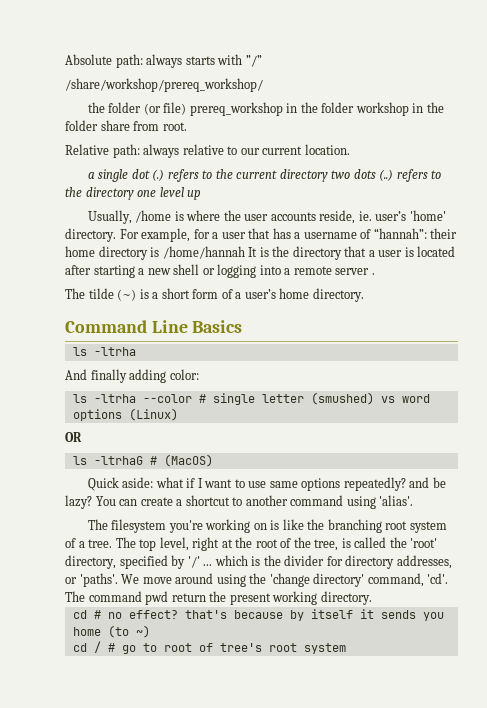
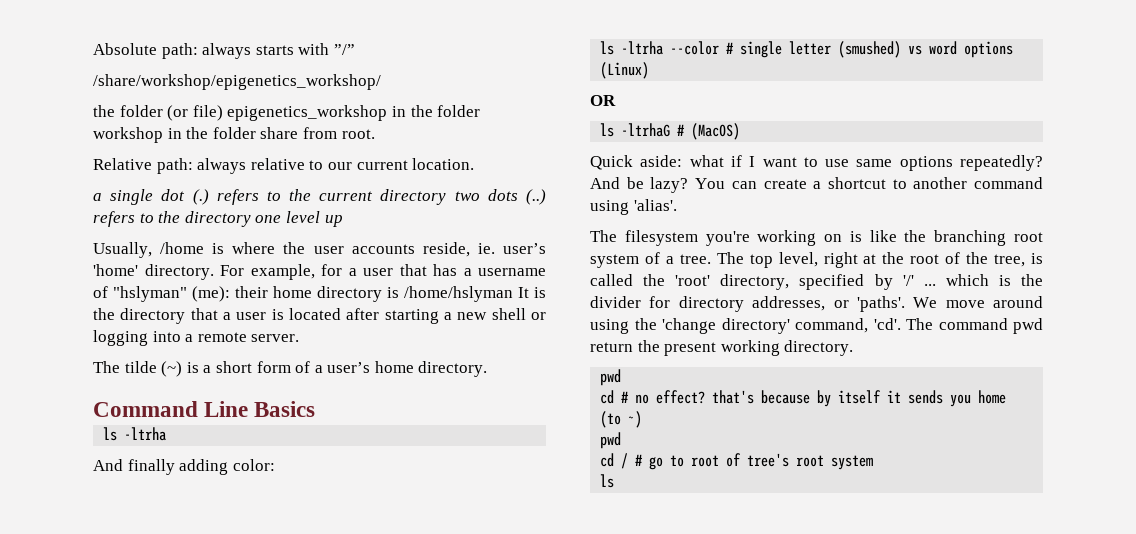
- /share/workshop/prereq_workshop/
+ /share/workshop/epigenetics_workshop/
- the folder (or file) prereq_workshop in the folder workshop in the folder share from root.
+ the folder (or file) epigenetics_workshop in the folder workshop in the folder share from root.
- For example, for a user that has a username of “hannah”: their home directory is /home/hannah It is the directory that a user is located after starting a new shell or logging into a remote server .
+ For example, for a user that has a username of "hslyman" (me): their home directory is /home/hslyman It is the directory that a user is located after starting a new shell or logging into a remote server.
- Quick aside: what if I want to use same options repeatedly? and be lazy?
+ Quick aside: what if I want to use same options repeatedly? And be lazy?
  The command pwd return the present working directory.
+ pwd
  cd # no effect? that's because by itself it sends you home (to ~)
+ pwd
  cd / # go to root of tree's root system
+ ls

